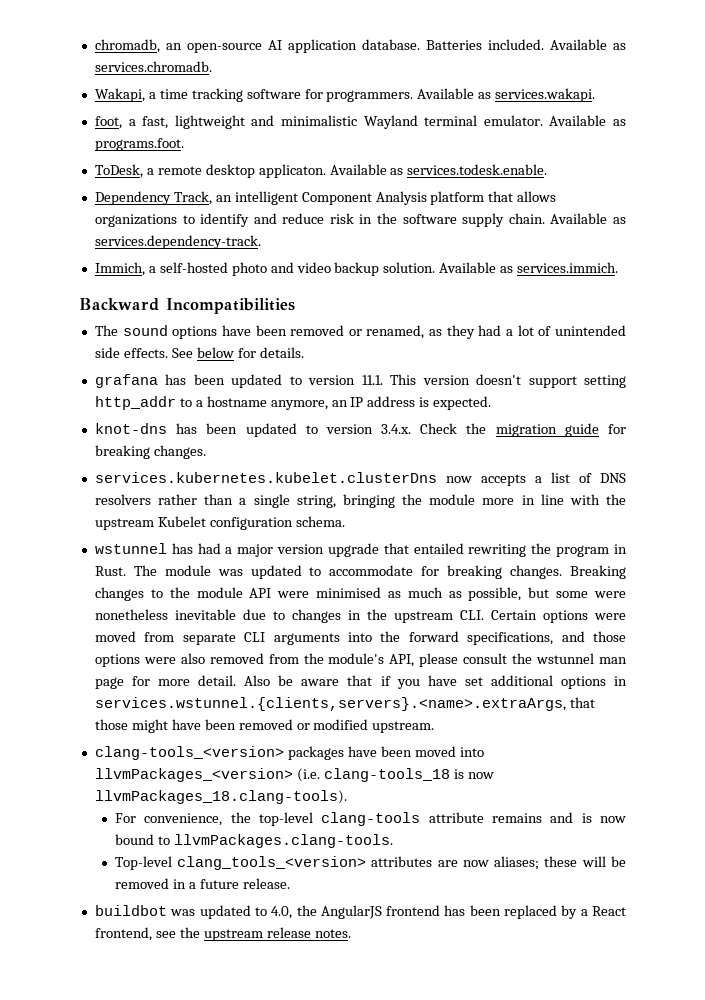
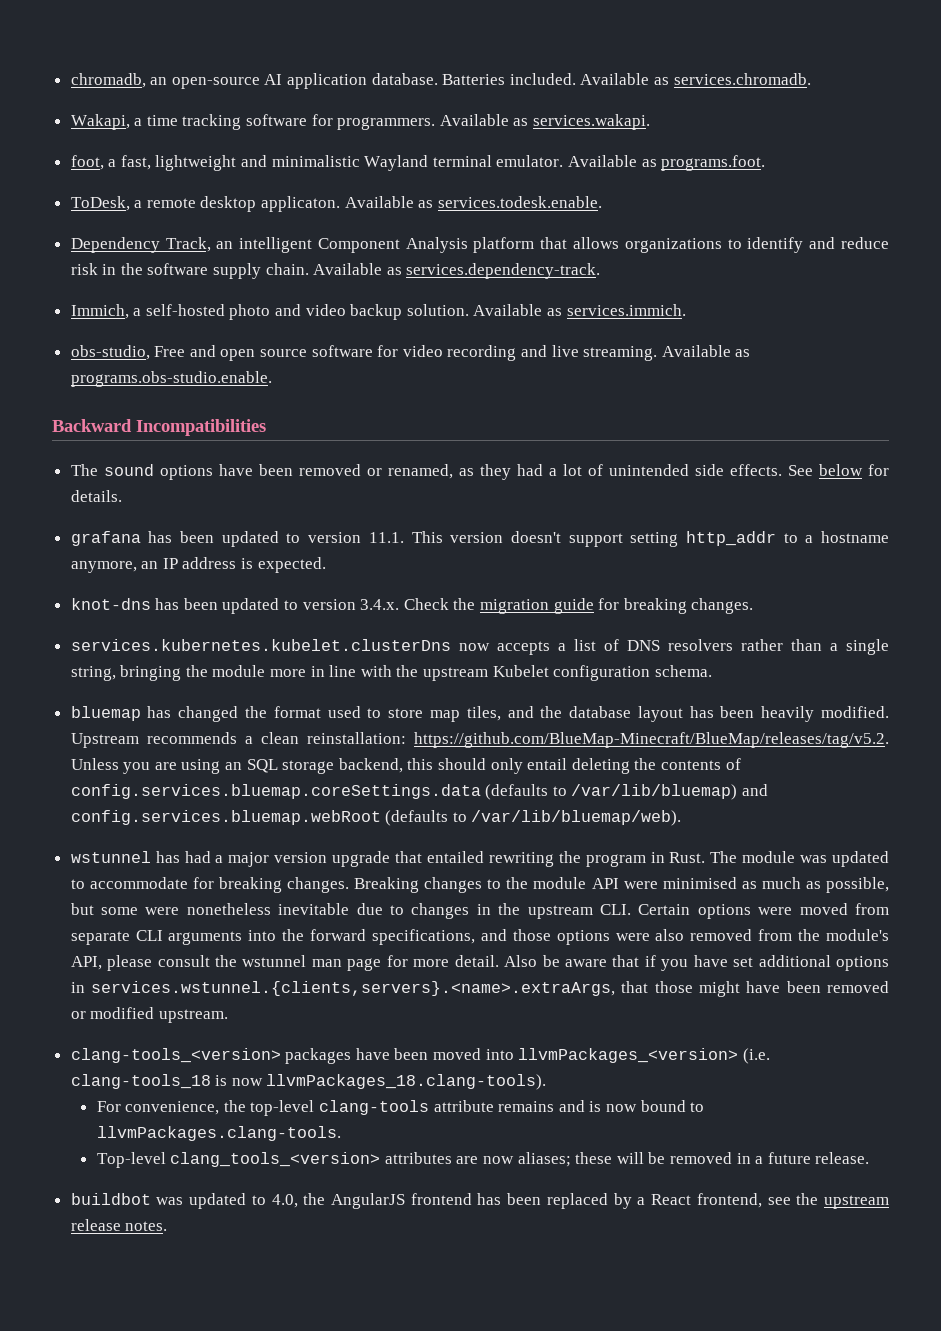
+ obs-studio, Free and open source software for video recording and live streaming. Available as programs.obs-studio.enable.
+ bluemap has changed the format used to store map tiles, and the database layout has been heavily modified. Upstream recommends a clean reinstallation: https://github.com/BlueMap-Minecraft/BlueMap/releases/tag/v5.2. Unless you are using an SQL storage backend, this should only entail deleting the contents of config.services.bluemap.coreSettings.data (defaults to /var/lib/bluemap) and config.services.bluemap.webRoot (defaults to /var/lib/bluemap/web).

